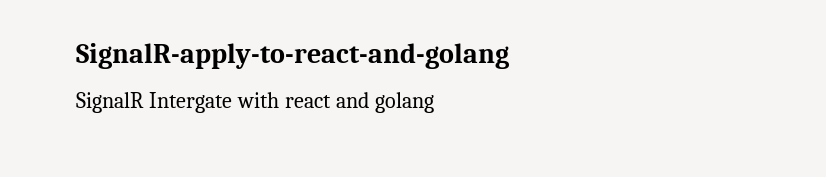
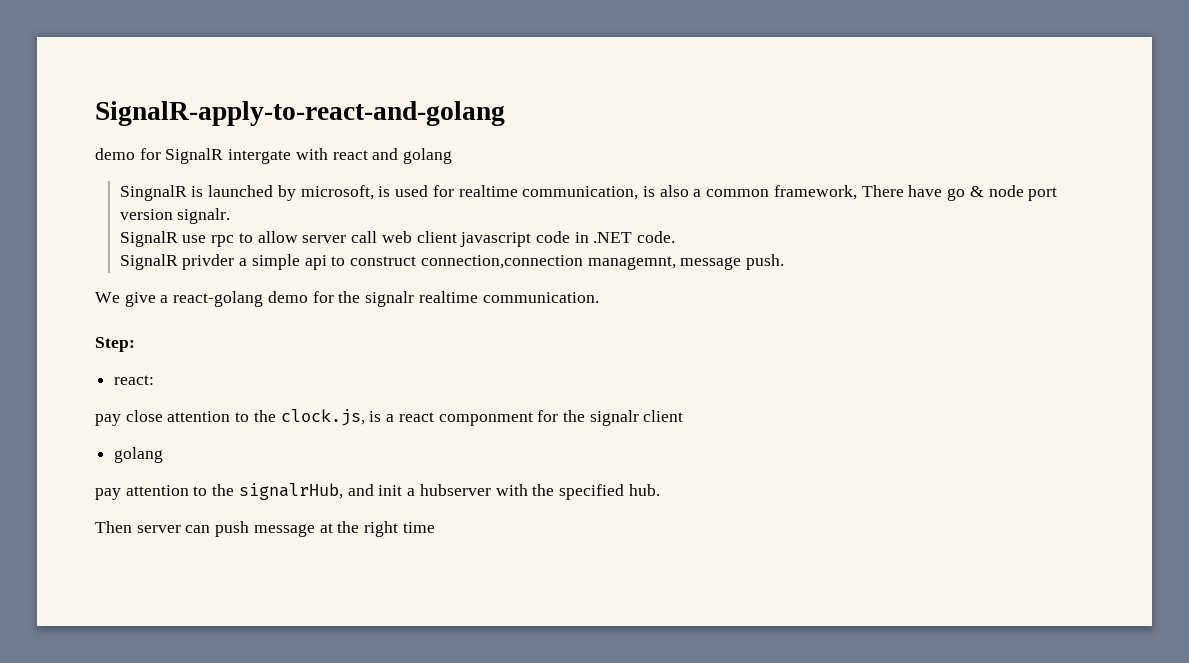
- SignalR Intergate with react and golang
+ demo for SignalR intergate with react and golang
+ SingnalR is launched by microsoft, is used for realtime communication, is also a common framework, There have go & node port version signalr.
+ SignalR use rpc to allow server call web client javascript code in .NET code.
+ SignalR privder a simple api to construct connection,connection managemnt, message push.
+ We give a react-golang demo for the signalr realtime communication.
+ Step:
+ react:
+ pay close attention to the clock.js, is a react componment for the signalr client
+ golang
+ pay attention to the signalrHub, and init a hubserver with the specified hub.
+ Then server can push message at the right time

